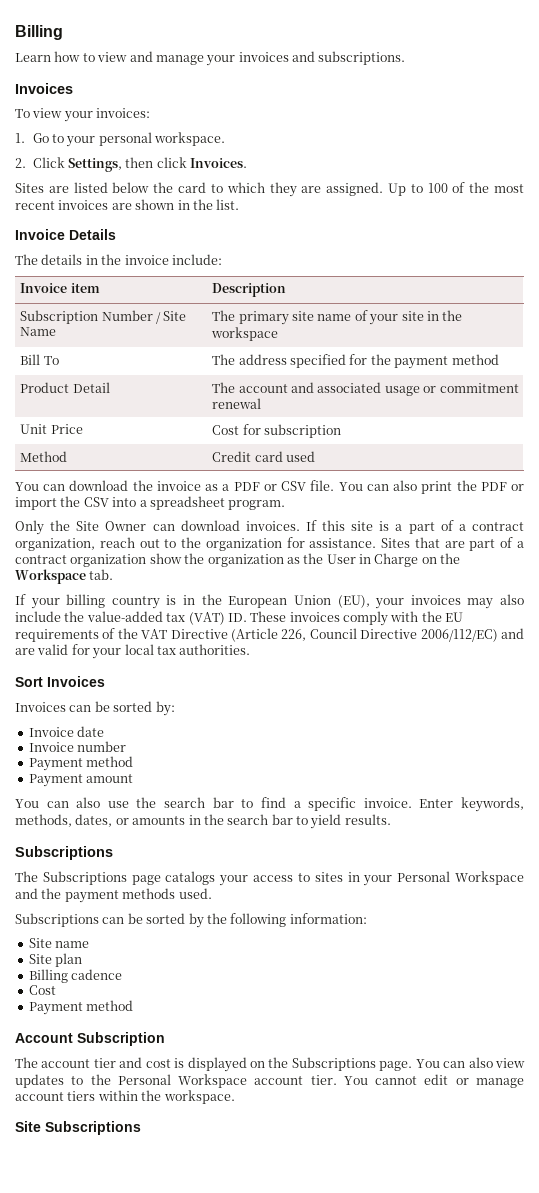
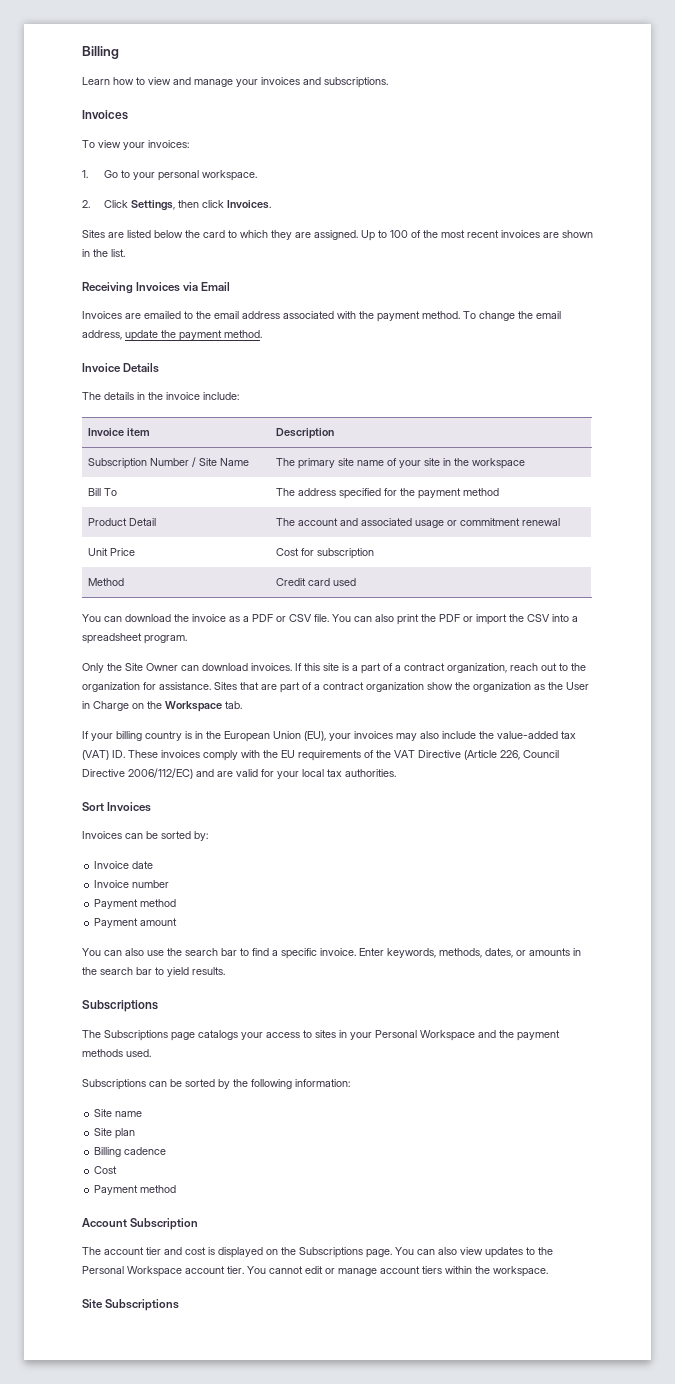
+ Receiving Invoices via Email
+ Invoices are emailed to the email address associated with the payment method. To change the email address, update the payment method.

